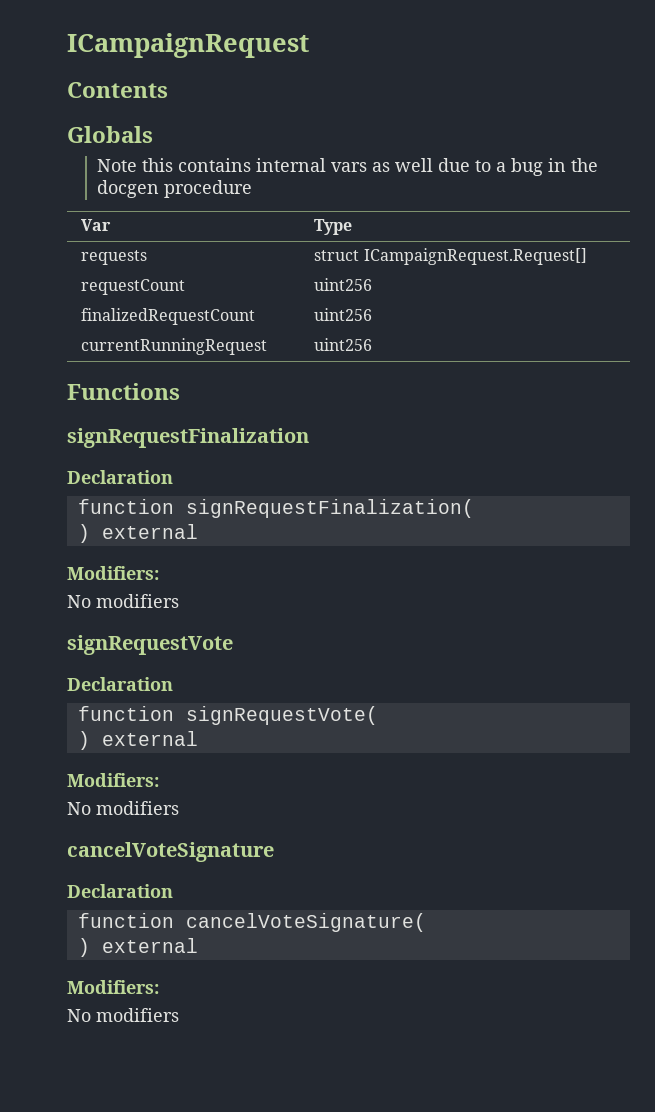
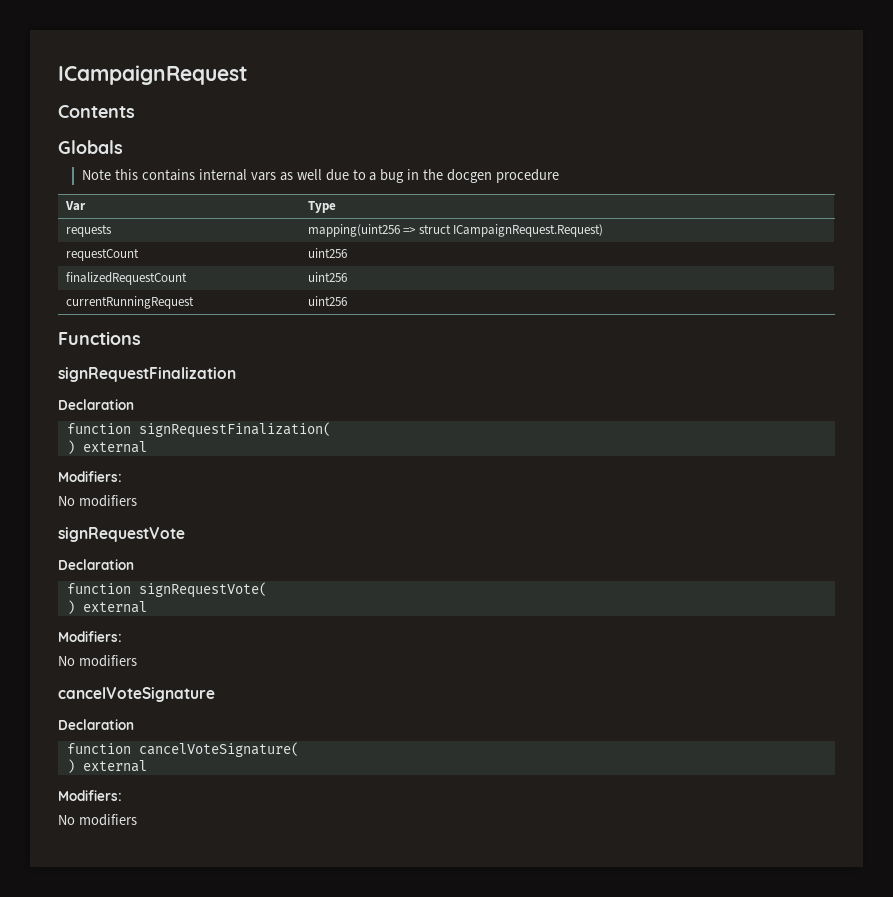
- requests | struct ICampaignRequest.Request[]
+ requests | mapping(uint256 => struct ICampaignRequest.Request)

